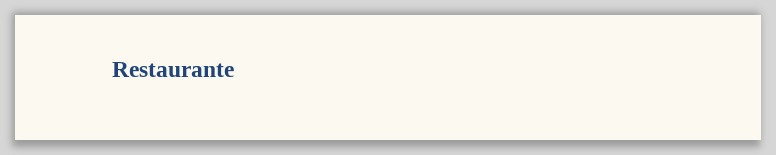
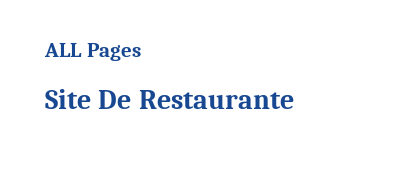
- Restaurante
+ ALL Pages
+ Site De Restaurante

